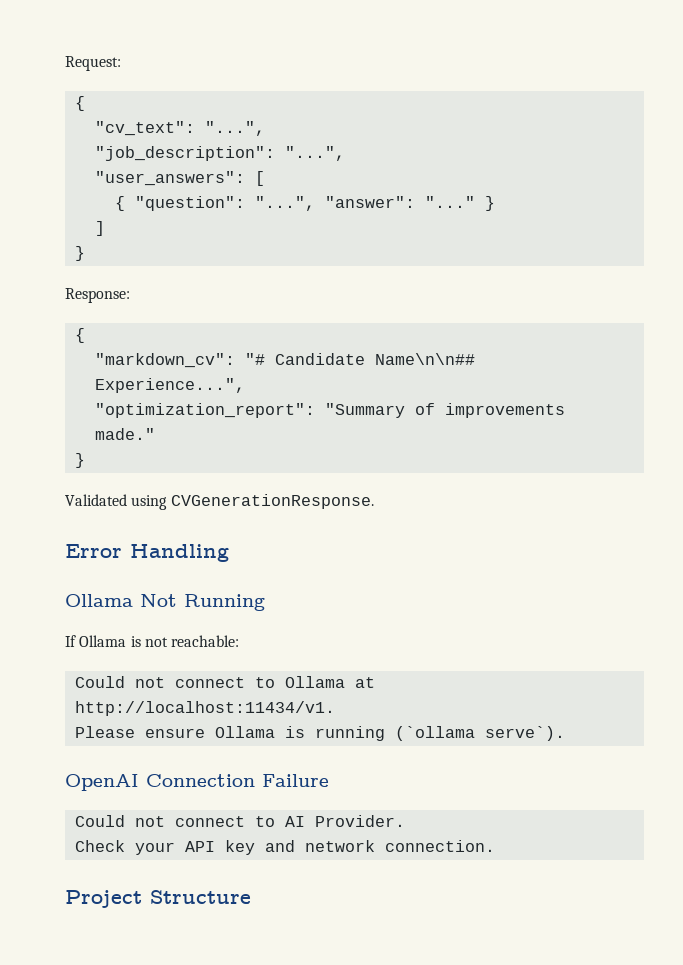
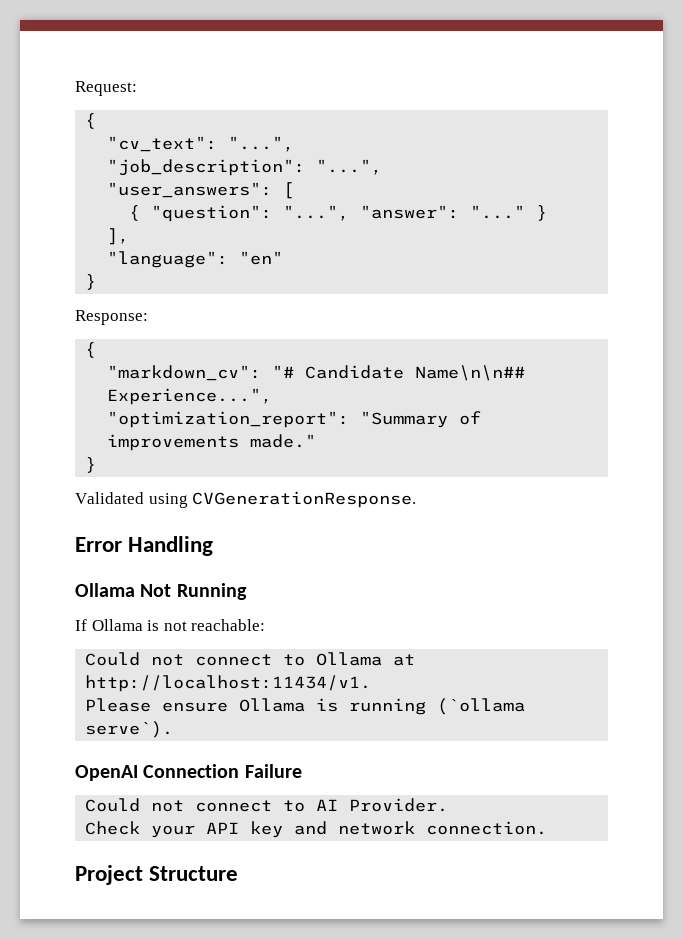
- ]
+ ],
+ "language": "en"

